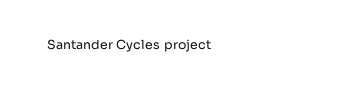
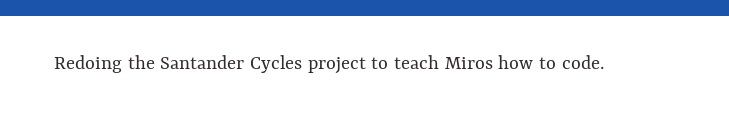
- Santander Cycles project
+ Redoing the Santander Cycles project to teach Miros how to code.

